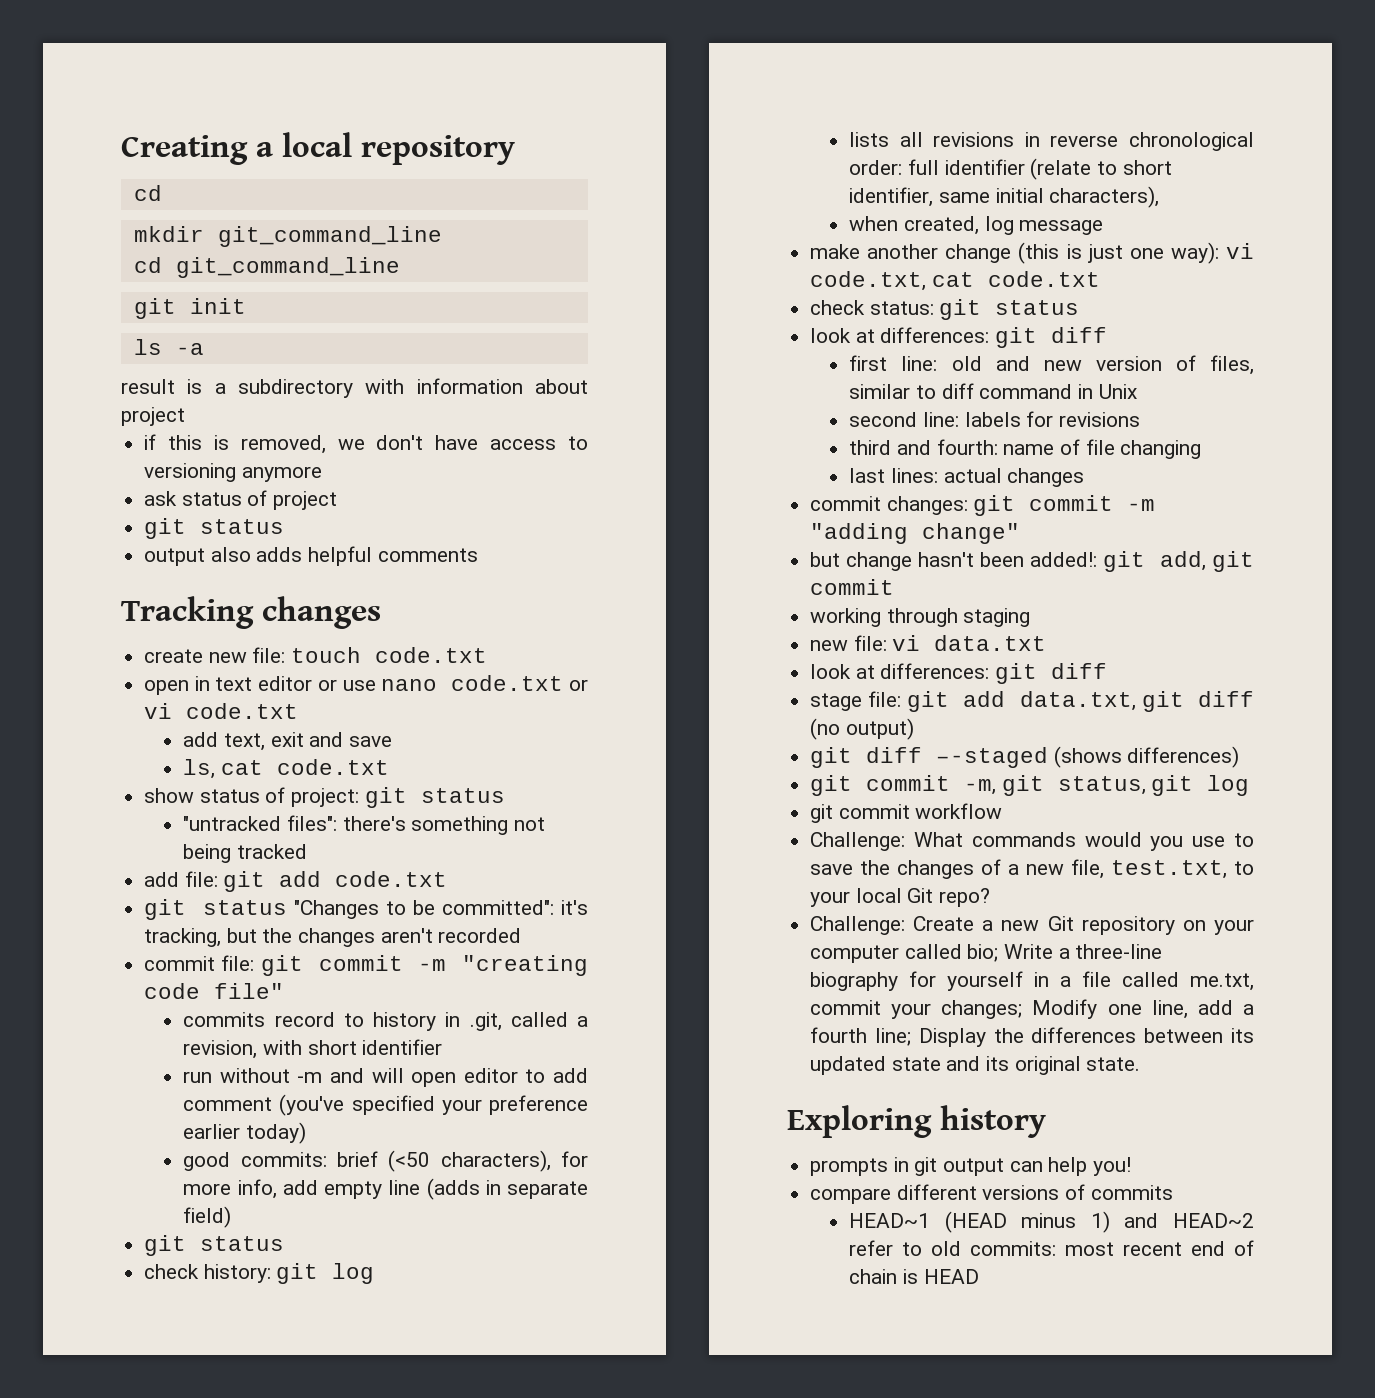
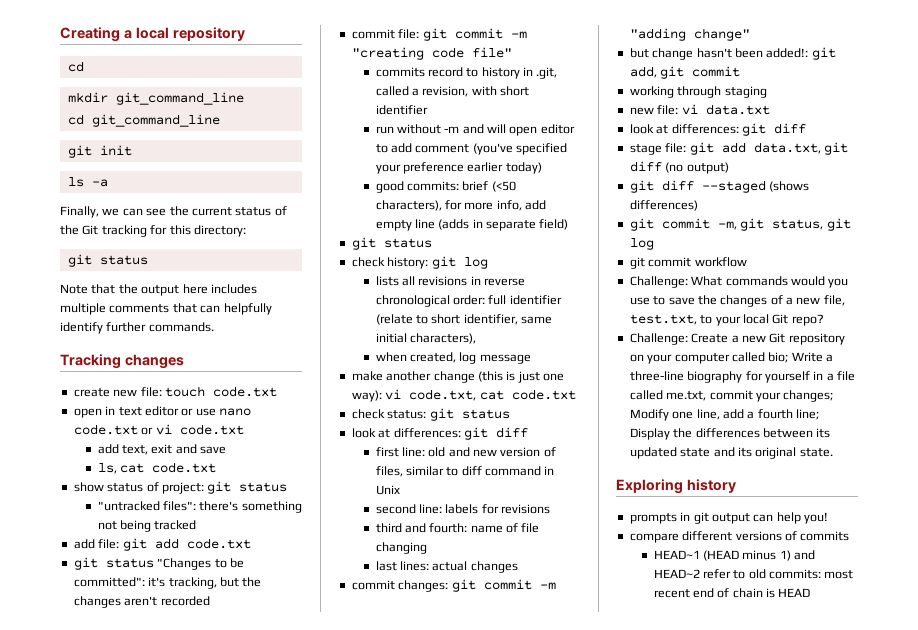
- result is a subdirectory with information about project
- if this is removed, we don't have access to versioning anymore
- ask status of project
+ Finally, we can see the current status of the Git tracking for this directory:
  git status
- output also adds helpful comments
+ Note that the output here includes multiple comments that can helpfully identify further commands.

